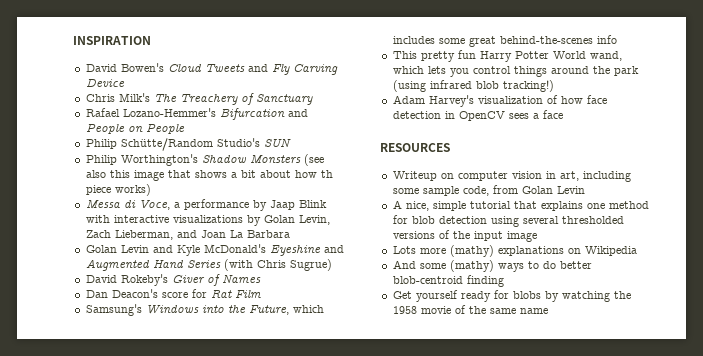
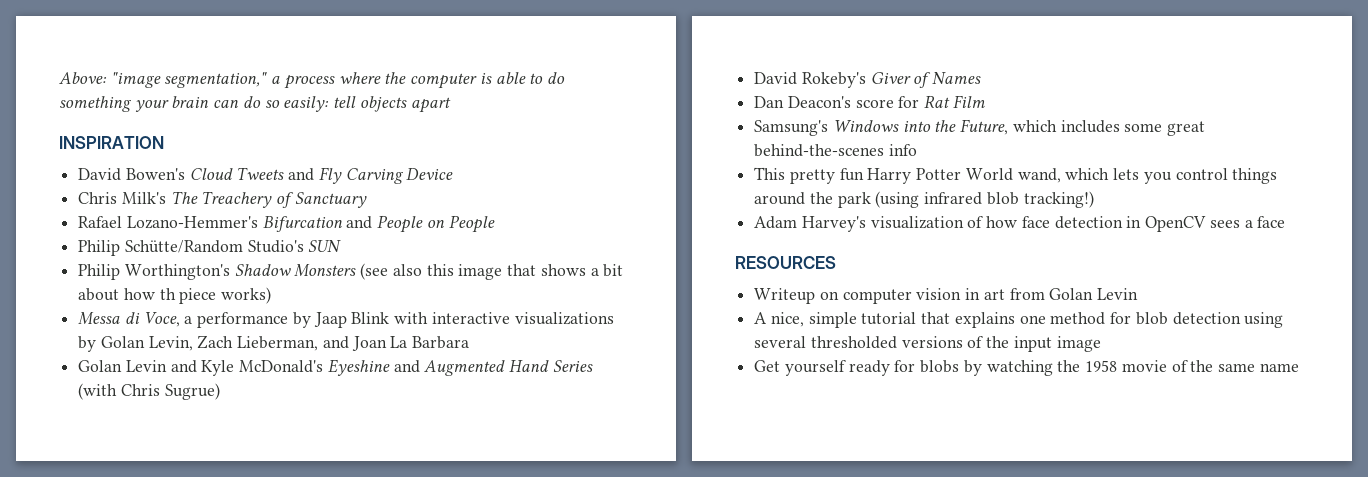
+ Above: "image segmentation," a process where the computer is able to do something your brain can do so easily: tell objects apart
- Writeup on computer vision in art, including some sample code, from Golan Levin
+ Writeup on computer vision in art from Golan Levin
- Lots more (mathy) explanations on Wikipedia
- And some (mathy) ways to do better blob-centroid finding

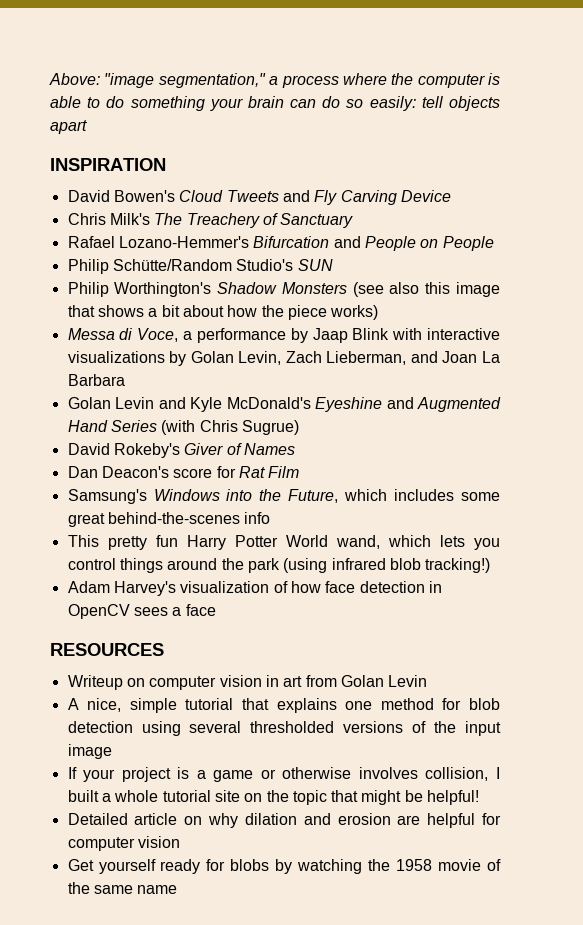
- Philip Worthington's Shadow Monsters (see also this image that shows a bit about how th piece works)
+ Philip Worthington's Shadow Monsters (see also this image that shows a bit about how the piece works)
+ If your project is a game or otherwise involves collision, I built a whole tutorial site on the topic that might be helpful!
+ Detailed article on why dilation and erosion are helpful for computer vision

